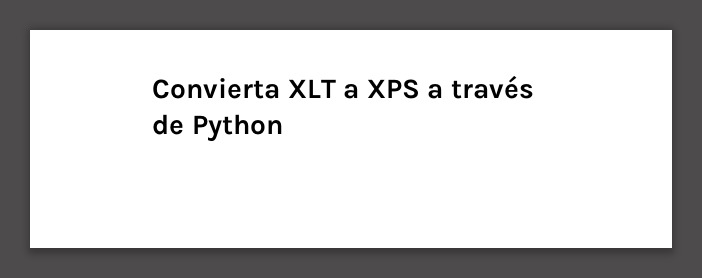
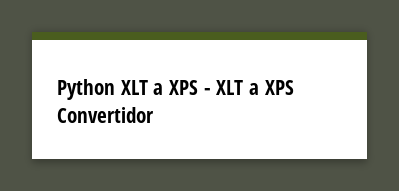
- Convierta XLT a XPS a través de Python
+ Python XLT a XPS - XLT a XPS Convertidor

